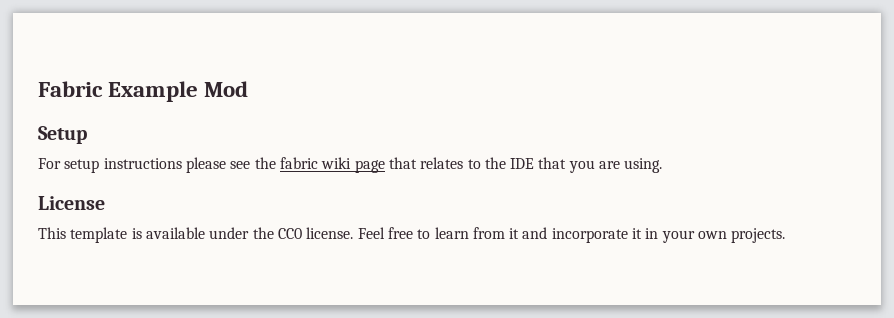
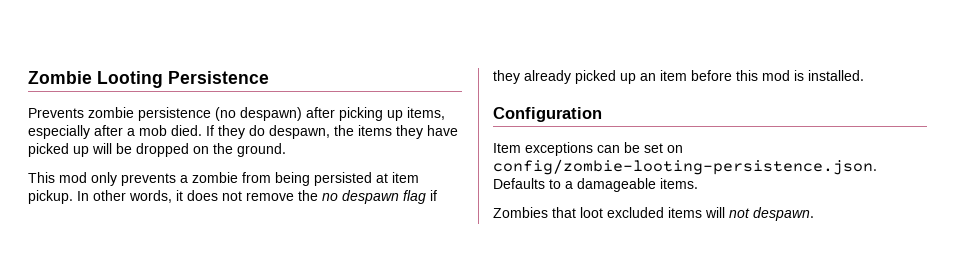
- Fabric Example Mod
- Setup
- For setup instructions please see the fabric wiki page that relates to the IDE that you are using.
- License
- This template is available under the CC0 license. Feel free to learn from it and incorporate it in your own projects.
+ Zombie Looting Persistence
+ Prevents zombie persistence (no despawn) after picking up items, especially after a mob died. If they do despawn, the items they have picked up will be dropped on the ground.
+ This mod only prevents a zombie from being persisted at item pickup. In other words, it does not remove the no despawn flag if they already picked up an item before this mod is installed.
+ Configuration
+ Item exceptions can be set on config/zombie-looting-persistence.json. Defaults to a damageable items.
+ Zombies that loot excluded items will not despawn.

